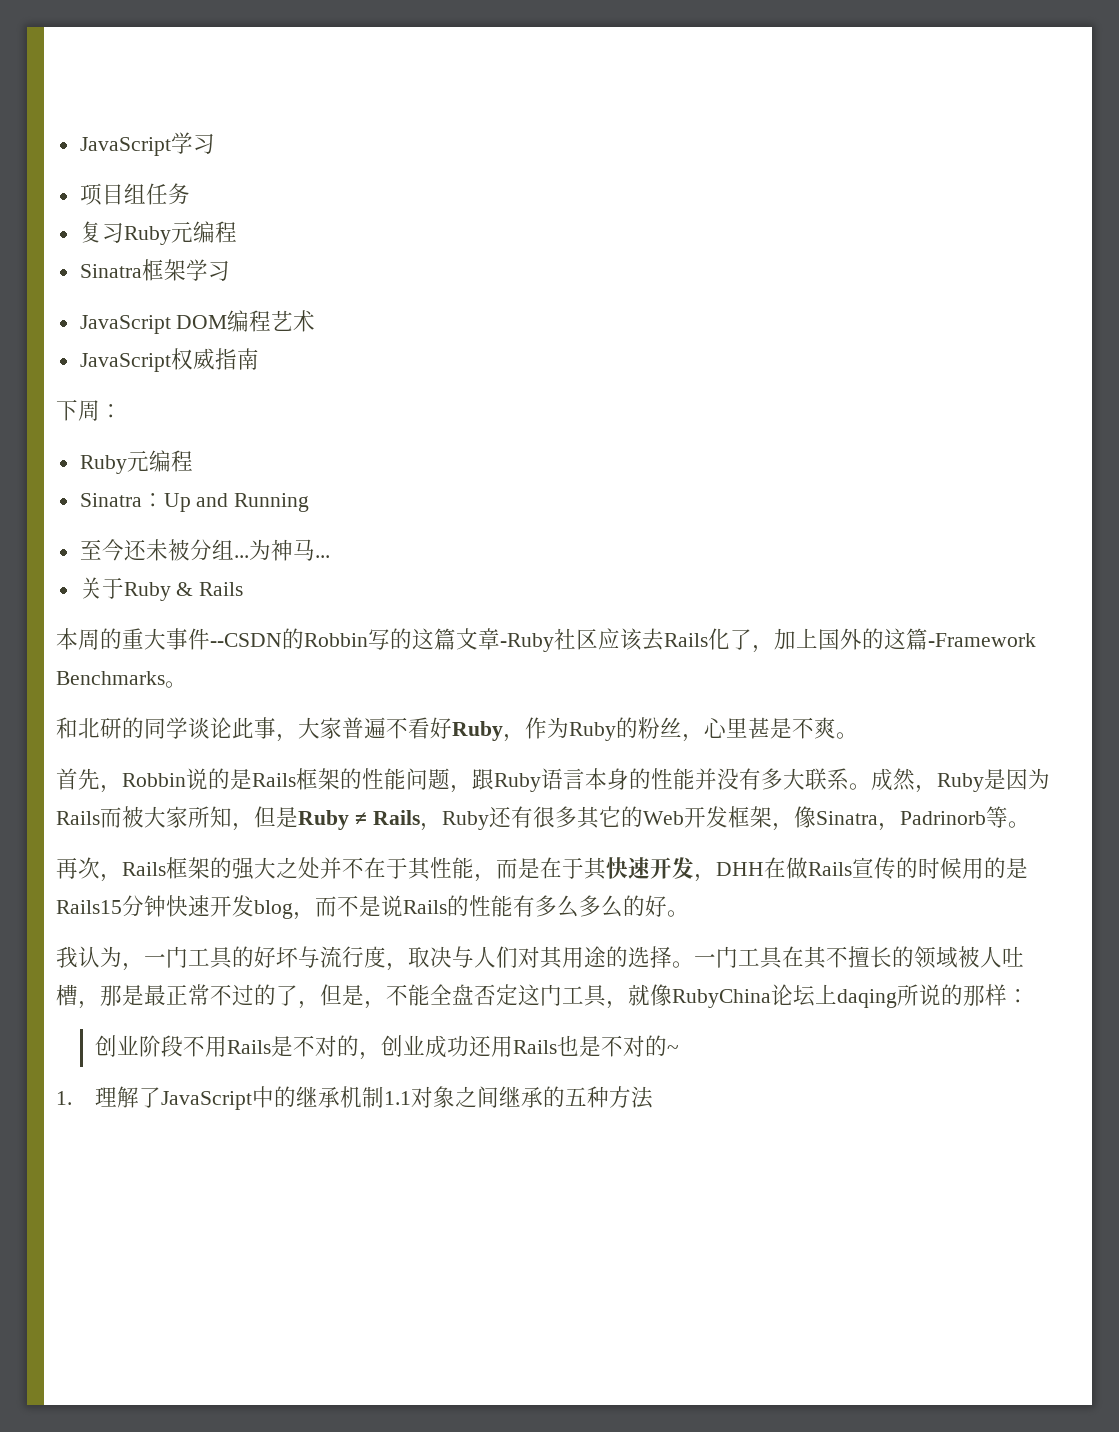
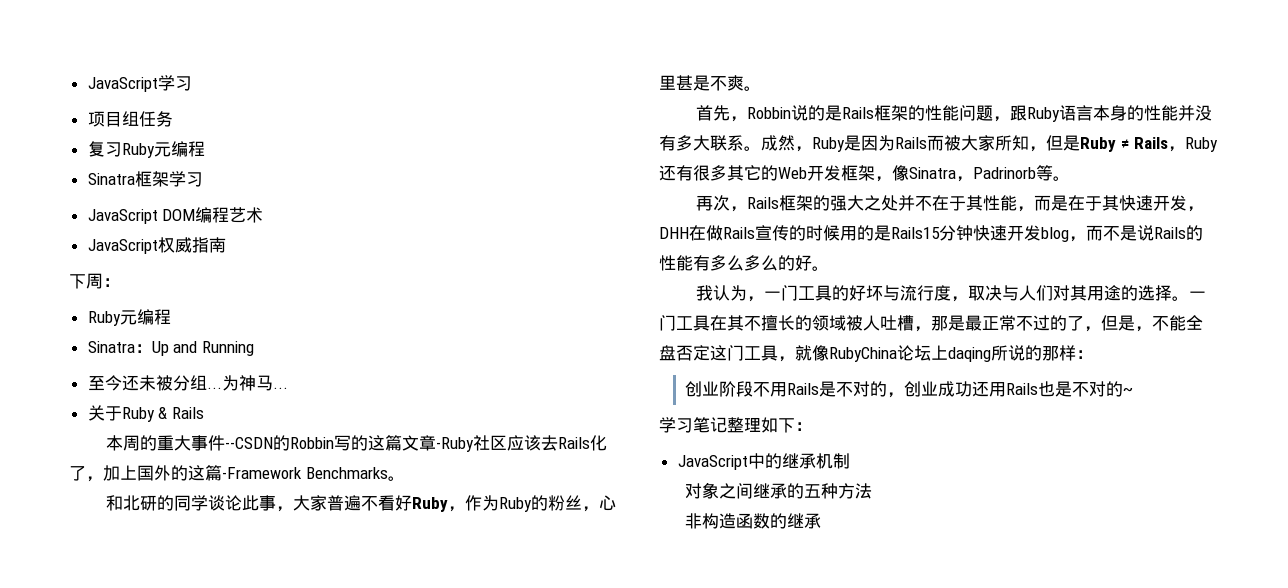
- 1.理解了JavaScript中的继承机制1.1对象之间继承的五种方法
+ 学习笔记整理如下：
+ JavaScript中的继承机制
+ 对象之间继承的五种方法
+ 非构造函数的继承

